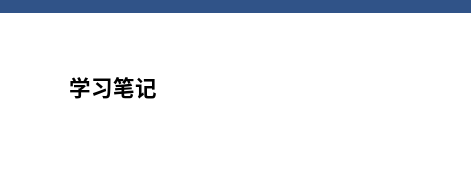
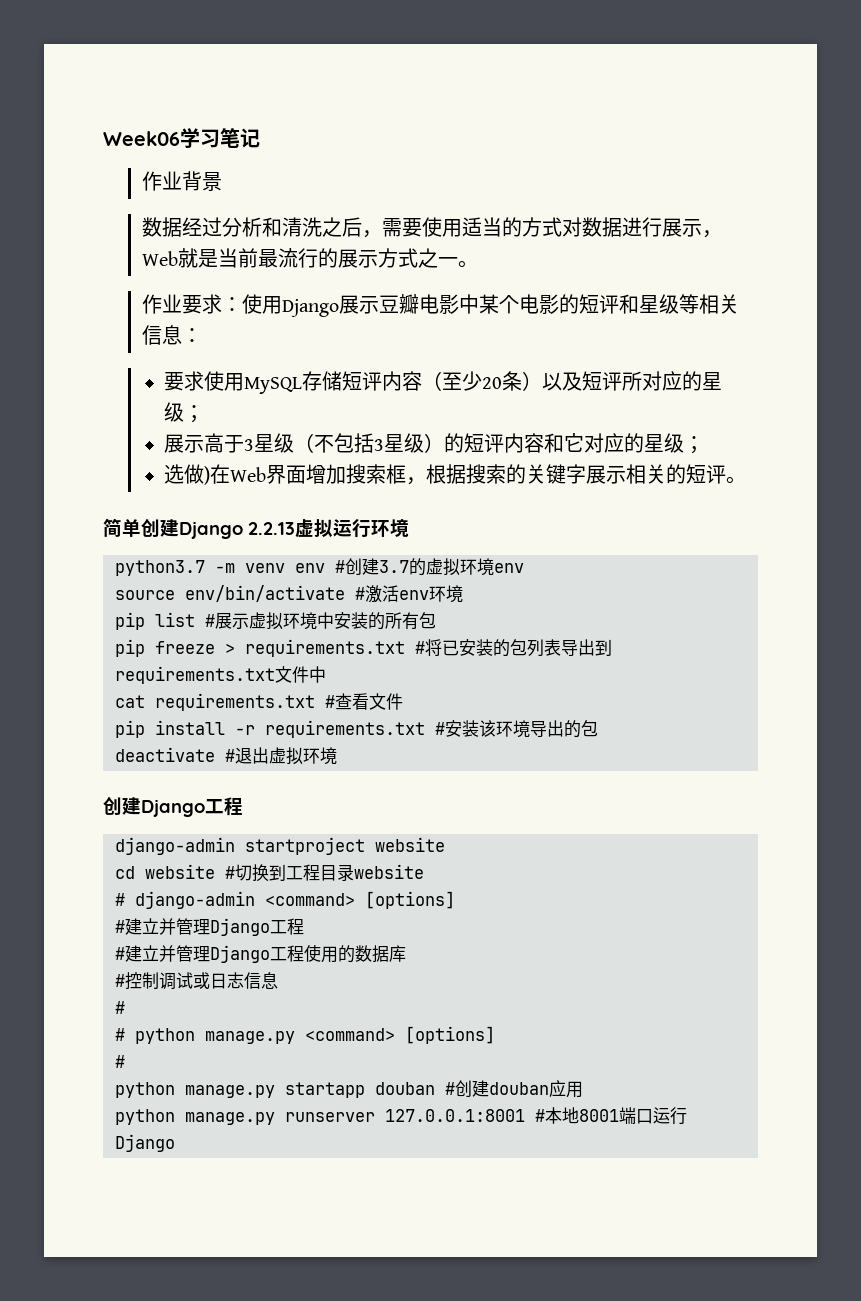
- 学习笔记
+ Week06学习笔记
+ 作业背景
+ 数据经过分析和清洗之后，需要使用适当的方式对数据进行展示，Web就是当前最流行的展示方式之一。
+ 作业要求：使用Django展示豆瓣电影中某个电影的短评和星级等相关信息：
+ 要求使用MySQL存储短评内容（至少20条）以及短评所对应的星级；
+ 展示高于3星级（不包括3星级）的短评内容和它对应的星级；
+ 选做)在Web界面增加搜索框，根据搜索的关键字展示相关的短评。
+ 简单创建Django 2.2.13虚拟运行环境
+ python3.7 -m venv env #创建3.7的虚拟环境env
+ source env/bin/activate #激活env环境
+ pip list #展示虚拟环境中安装的所有包
+ pip freeze > requirements.txt #将已安装的包列表导出到requirements.txt文件中
+ cat requirements.txt #查看文件
+ pip install -r requirements.txt #安装该环境导出的包
+ deactivate #退出虚拟环境
+ 创建Django工程
+ django-admin startproject website
+ cd website #切换到工程目录website
+ # django-admin <command> [options]
+ #建立并管理Django工程
+ #建立并管理Django工程使用的数据库
+ #控制调试或日志信息
+ #
+ # python manage.py <command> [options]
+ #
+ python manage.py startapp douban #创建douban应用
+ python manage.py runserver 127.0.0.1:8001 #本地8001端口运行Django

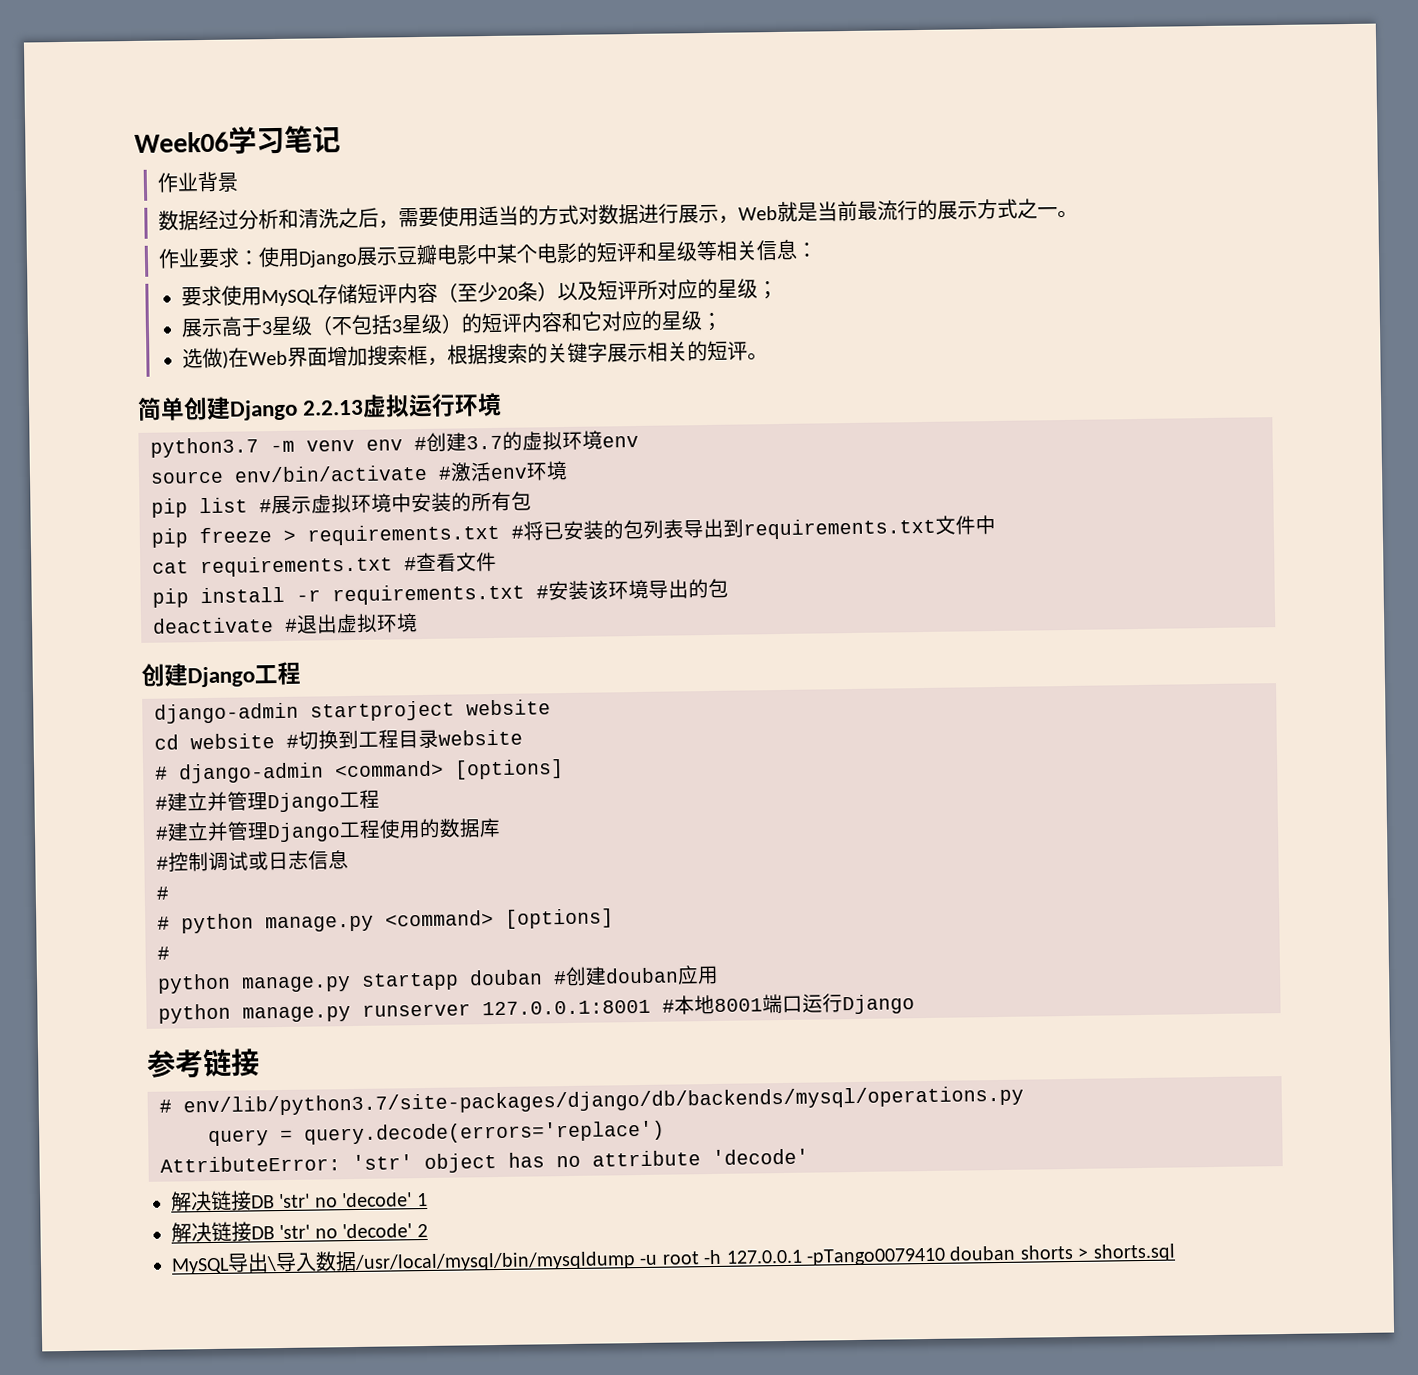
+ 参考链接
+ # env/lib/python3.7/site-packages/django/db/backends/mysql/operations.py
+ query = query.decode(errors='replace')
+ AttributeError: 'str' object has no attribute 'decode'
+ 解决链接DB 'str' no 'decode' 1
+ 解决链接DB 'str' no 'decode' 2
+ MySQL导出\导入数据/usr/local/mysql/bin/mysqldump -u root -h 127.0.0.1 -pTango0079410 douban shorts > shorts.sql

